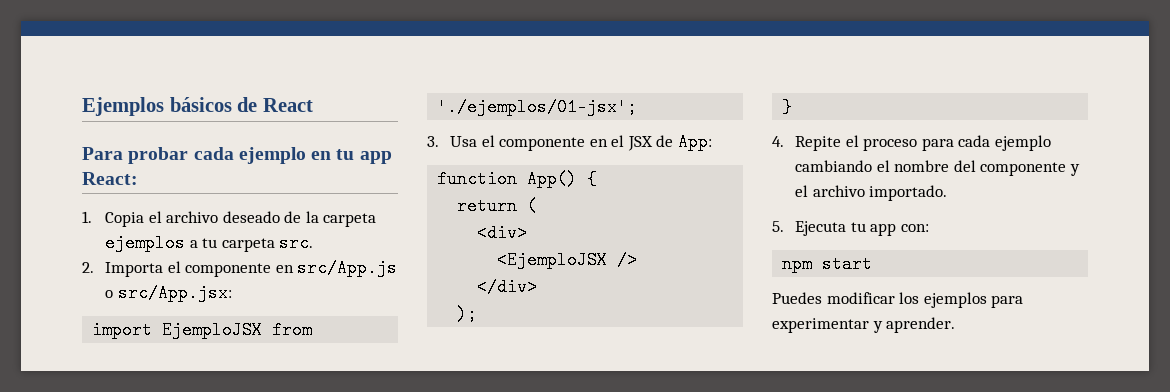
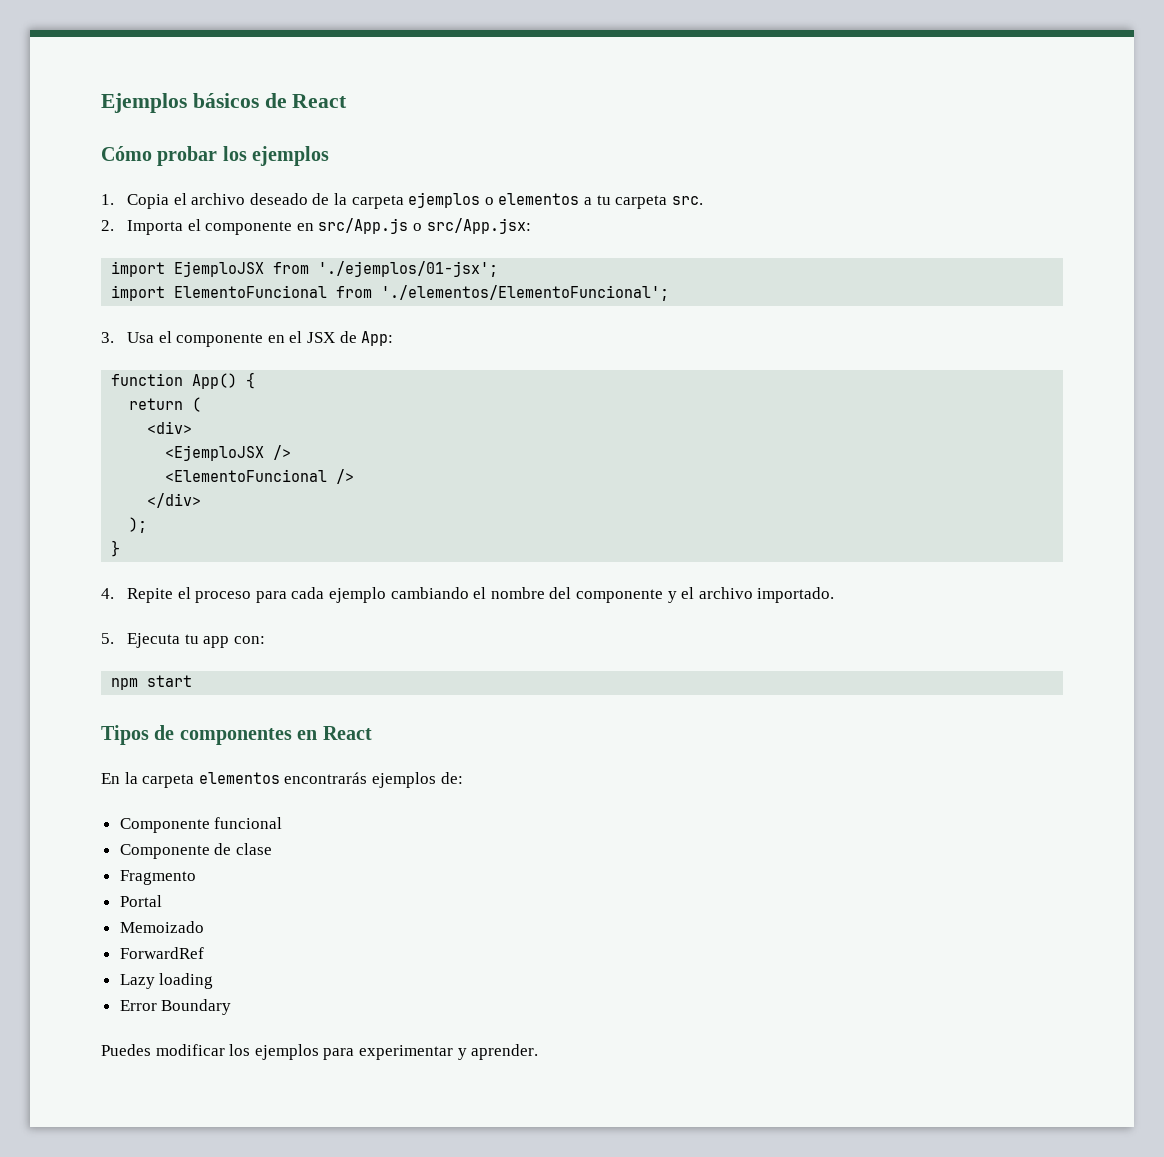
- Para probar cada ejemplo en tu app React:
+ Cómo probar los ejemplos
- 1. Copia el archivo deseado de la carpeta ejemplos a tu carpeta src.
+ 1. Copia el archivo deseado de la carpeta ejemplos o elementos a tu carpeta src.
+ import ElementoFuncional from './elementos/ElementoFuncional';
+ <ElementoFuncional />
+ Tipos de componentes en React
+ En la carpeta elementos encontrarás ejemplos de:
+ Componente funcional
+ Componente de clase
+ Fragmento
+ Portal
+ Memoizado
+ ForwardRef
+ Lazy loading
+ Error Boundary

